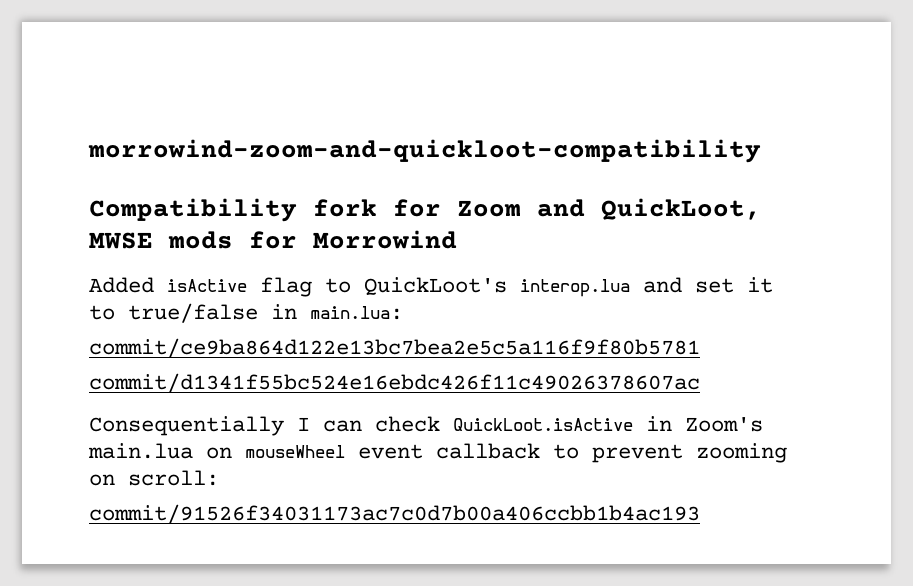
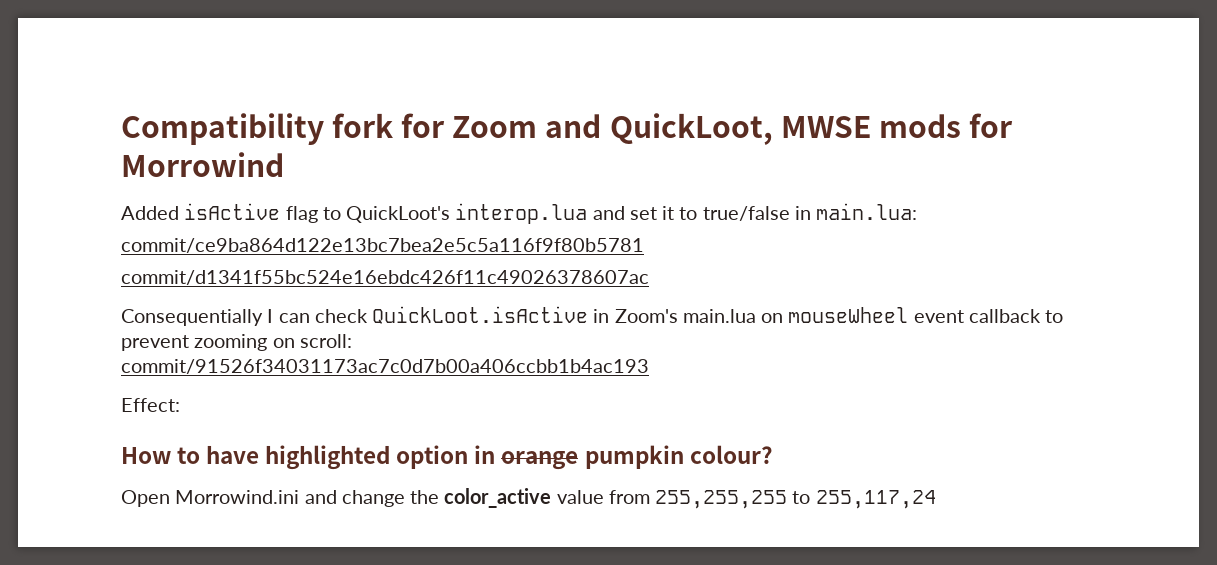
- morrowind-zoom-and-quickloot-compatibility
+ Effect:
+ How to have highlighted option in orange pumpkin colour?
+ Open Morrowind.ini and change the color_active value from 255,255,255 to 255,117,24

